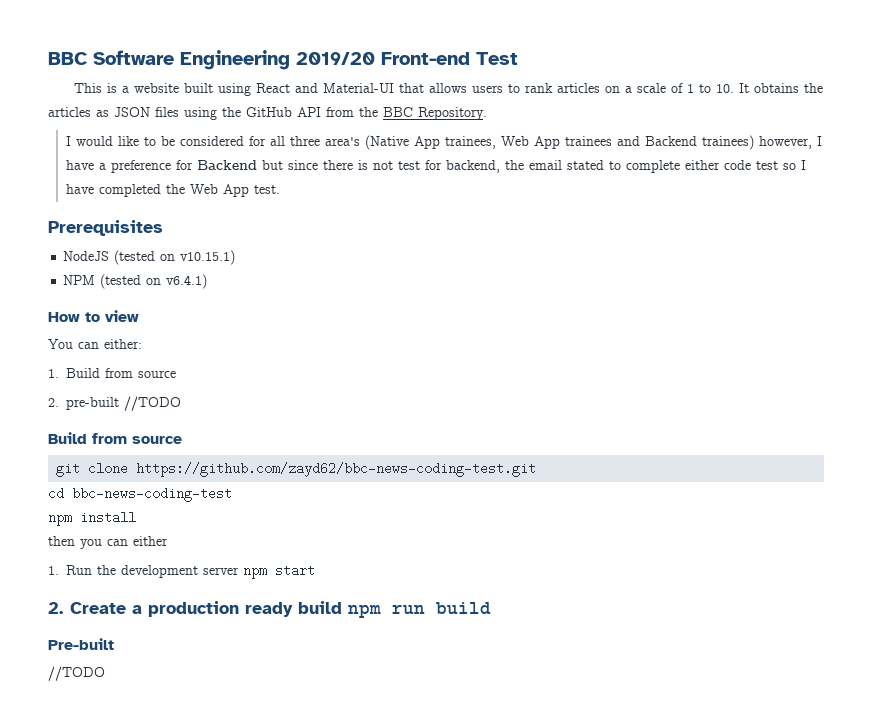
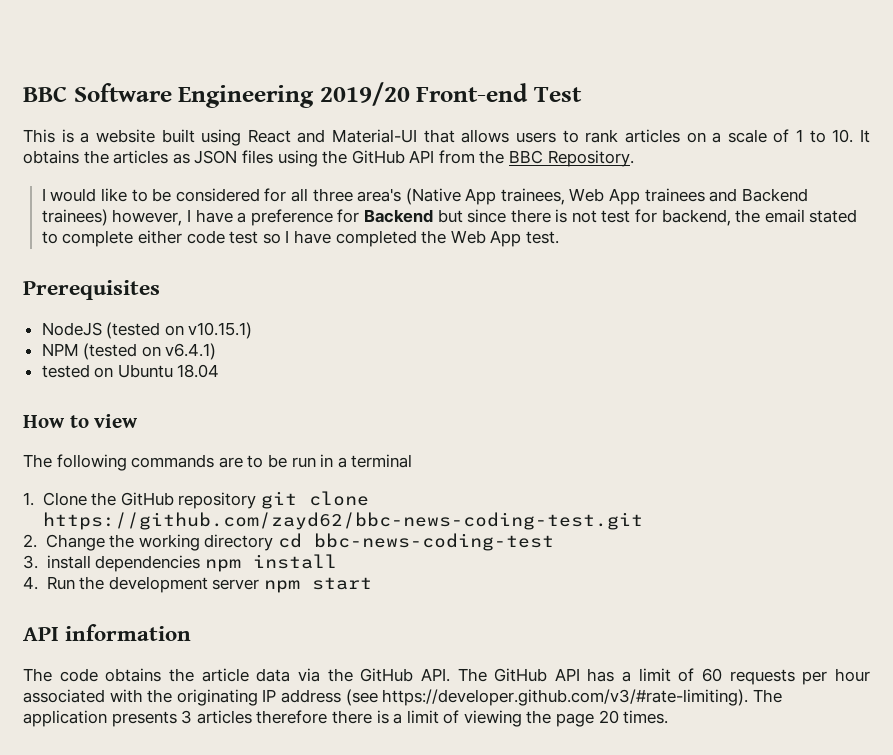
+ tested on Ubuntu 18.04
- You can either:
- 1. Build from source
- 2. pre-built //TODO
- Build from source
- git clone https://github.com/zayd62/bbc-news-coding-test.git
- cd bbc-news-coding-test
+ The following commands are to be run in a terminal
+ 1. Clone the GitHub repository git clone https://github.com/zayd62/bbc-news-coding-test.git
+ 2. Change the working directory cd bbc-news-coding-test
- npm install
+ 3. install dependencies npm install
- then you can either
- 1. Run the development server npm start
+ 4. Run the development server npm start
- 2. Create a production ready build npm run build
- Pre-built
- //TODO
+ API information
+ The code obtains the article data via the GitHub API. The GitHub API has a limit of 60 requests per hour associated with the originating IP address (see https://developer.github.com/v3/#rate-limiting). The application presents 3 articles therefore there is a limit of viewing the page 20 times.

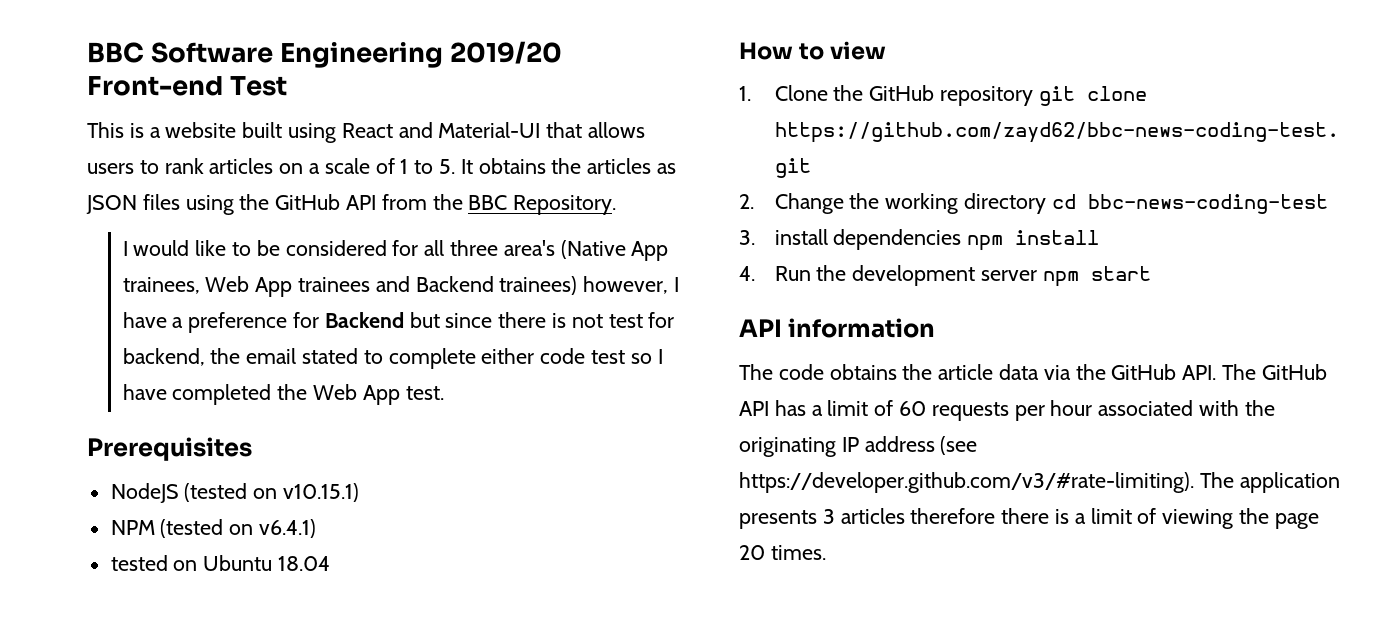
- This is a website built using React and Material-UI that allows users to rank articles on a scale of 1 to 10. It obtains the articles as JSON files using the GitHub API from the BBC Repository.
+ This is a website built using React and Material-UI that allows users to rank articles on a scale of 1 to 5. It obtains the articles as JSON files using the GitHub API from the BBC Repository.
- The following commands are to be run in a terminal

